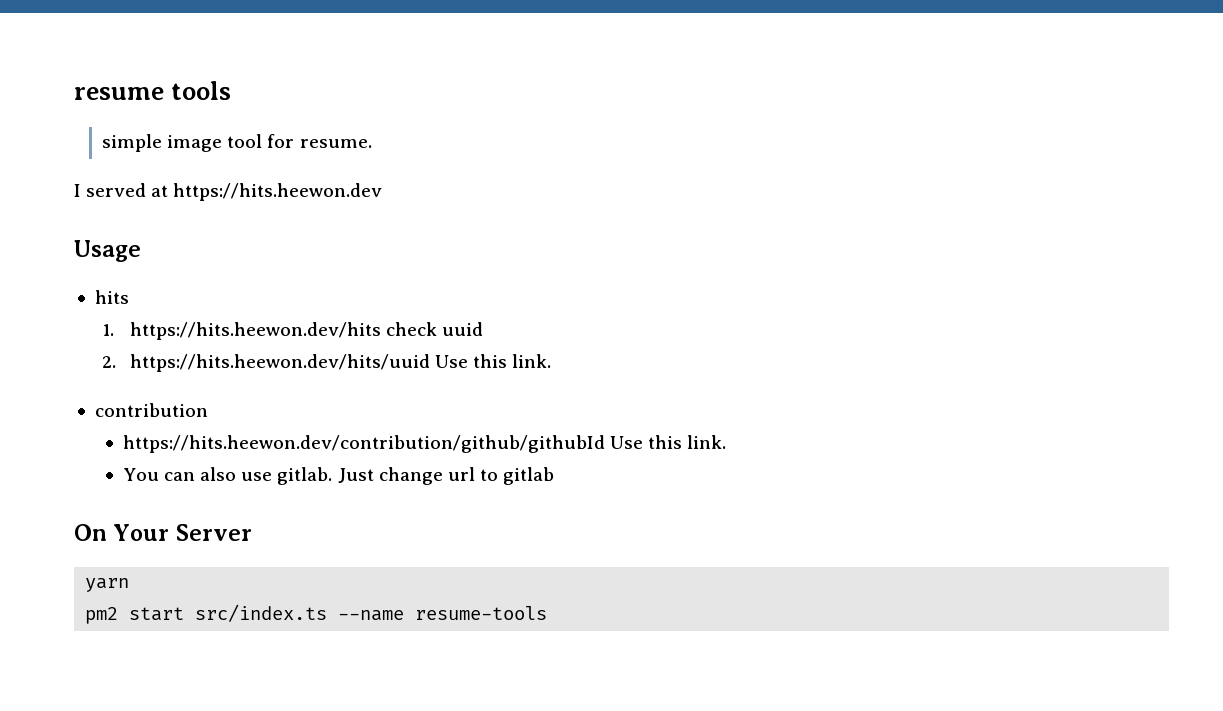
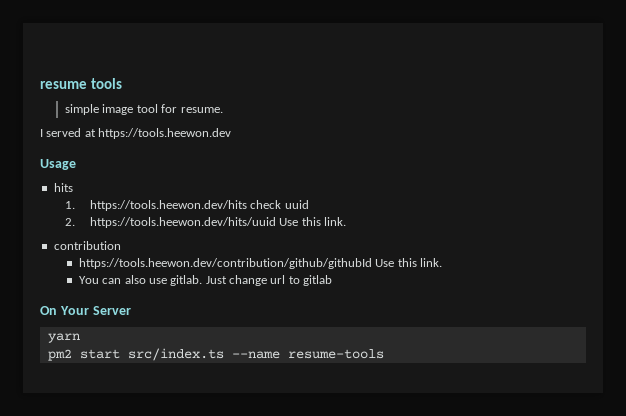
- I served at https://hits.heewon.dev
+ I served at https://tools.heewon.dev
- 1. https://hits.heewon.dev/hits check uuid
+ 1. https://tools.heewon.dev/hits check uuid
- 2. https://hits.heewon.dev/hits/uuid Use this link.
+ 2. https://tools.heewon.dev/hits/uuid Use this link.
- https://hits.heewon.dev/contribution/github/githubId Use this link.
+ https://tools.heewon.dev/contribution/github/githubId Use this link.

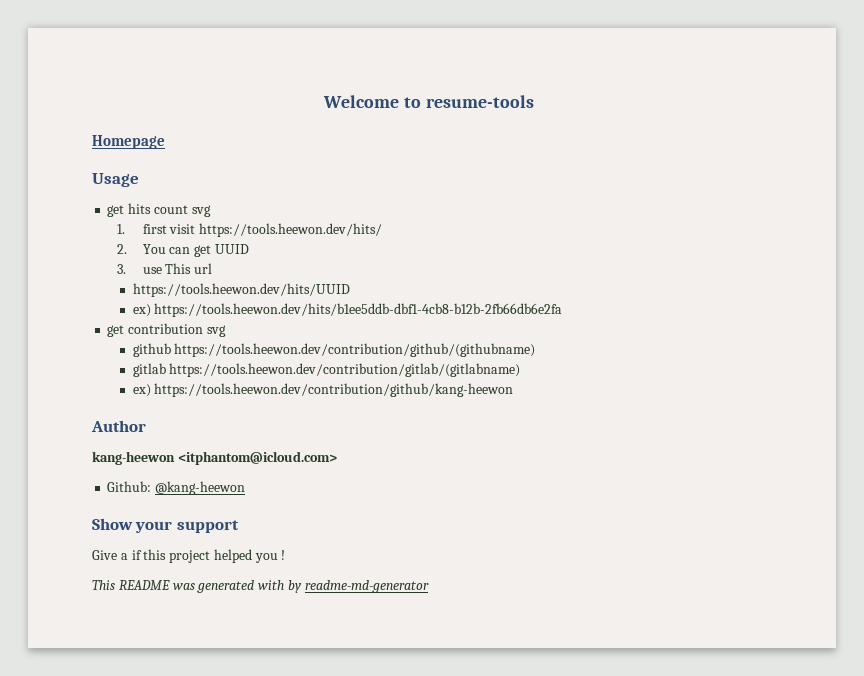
- resume tools
- simple image tool for resume.
- I served at https://tools.heewon.dev
+ Welcome to resume-tools
+ Homepage
- hits
+ get hits count svg
- 1. https://tools.heewon.dev/hits check uuid
- 2. https://tools.heewon.dev/hits/uuid Use this link.
- contribution
- https://tools.heewon.dev/contribution/github/githubId Use this link.
- You can also use gitlab. Just change url to gitlab
- On Your Server
- yarn
- pm2 start src/index.ts --name resume-tools
+ 1. first visit https://tools.heewon.dev/hits/
+ 2. You can get UUID
+ 3. use This url
+ https://tools.heewon.dev/hits/UUID
+ ex) https://tools.heewon.dev/hits/b1ee5ddb-dbf1-4cb8-b12b-2fb66db6e2fa
+ get contribution svg
+ github https://tools.heewon.dev/contribution/github/(githubname)
+ gitlab https://tools.heewon.dev/contribution/gitlab/(gitlabname)
+ ex) https://tools.heewon.dev/contribution/github/kang-heewon
+ Author
+ kang-heewon <itphantom@icloud.com>
+ Github: @kang-heewon
+ Show your support
+ Give a if this project helped you !
+ This README was generated with by readme-md-generator

